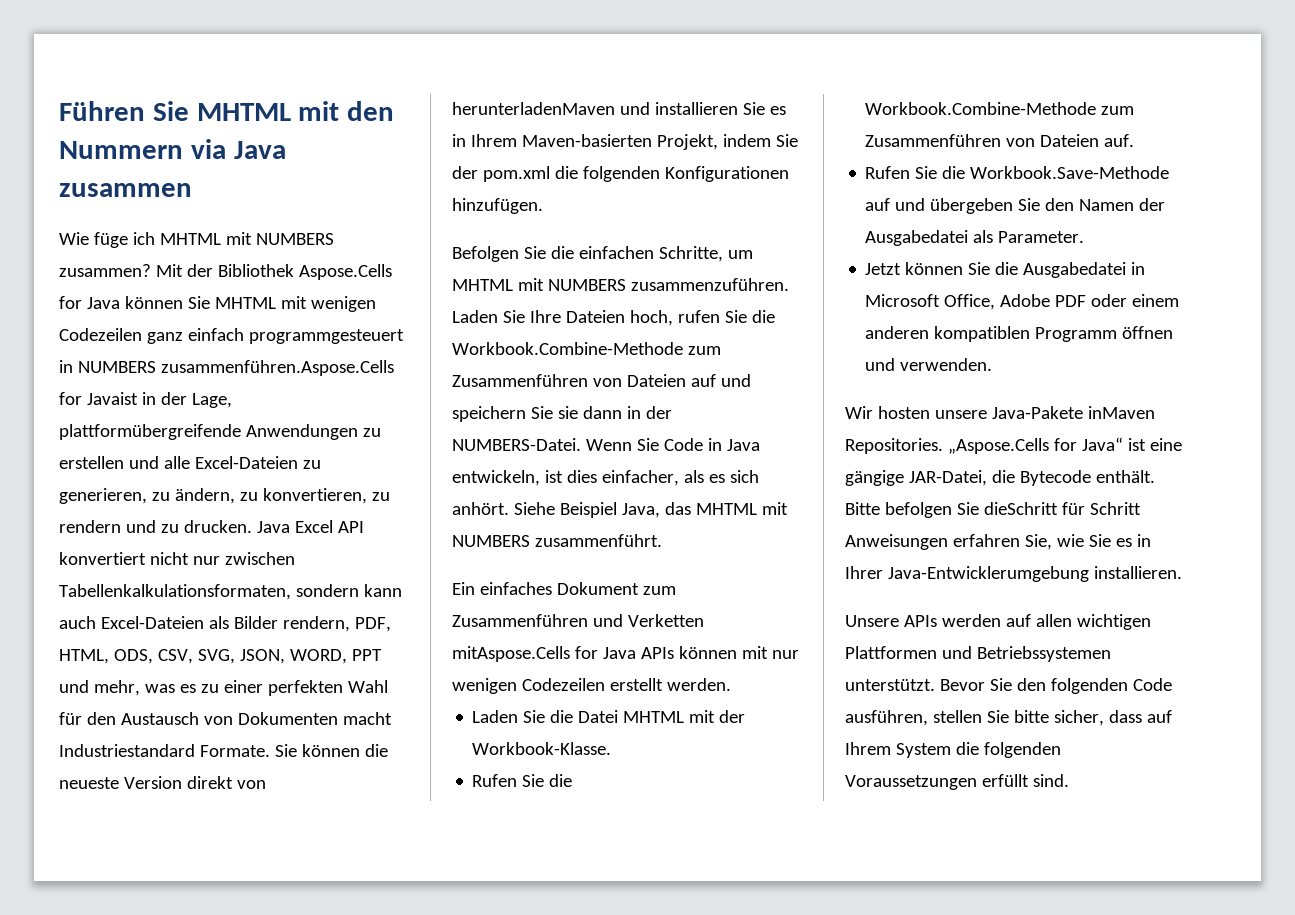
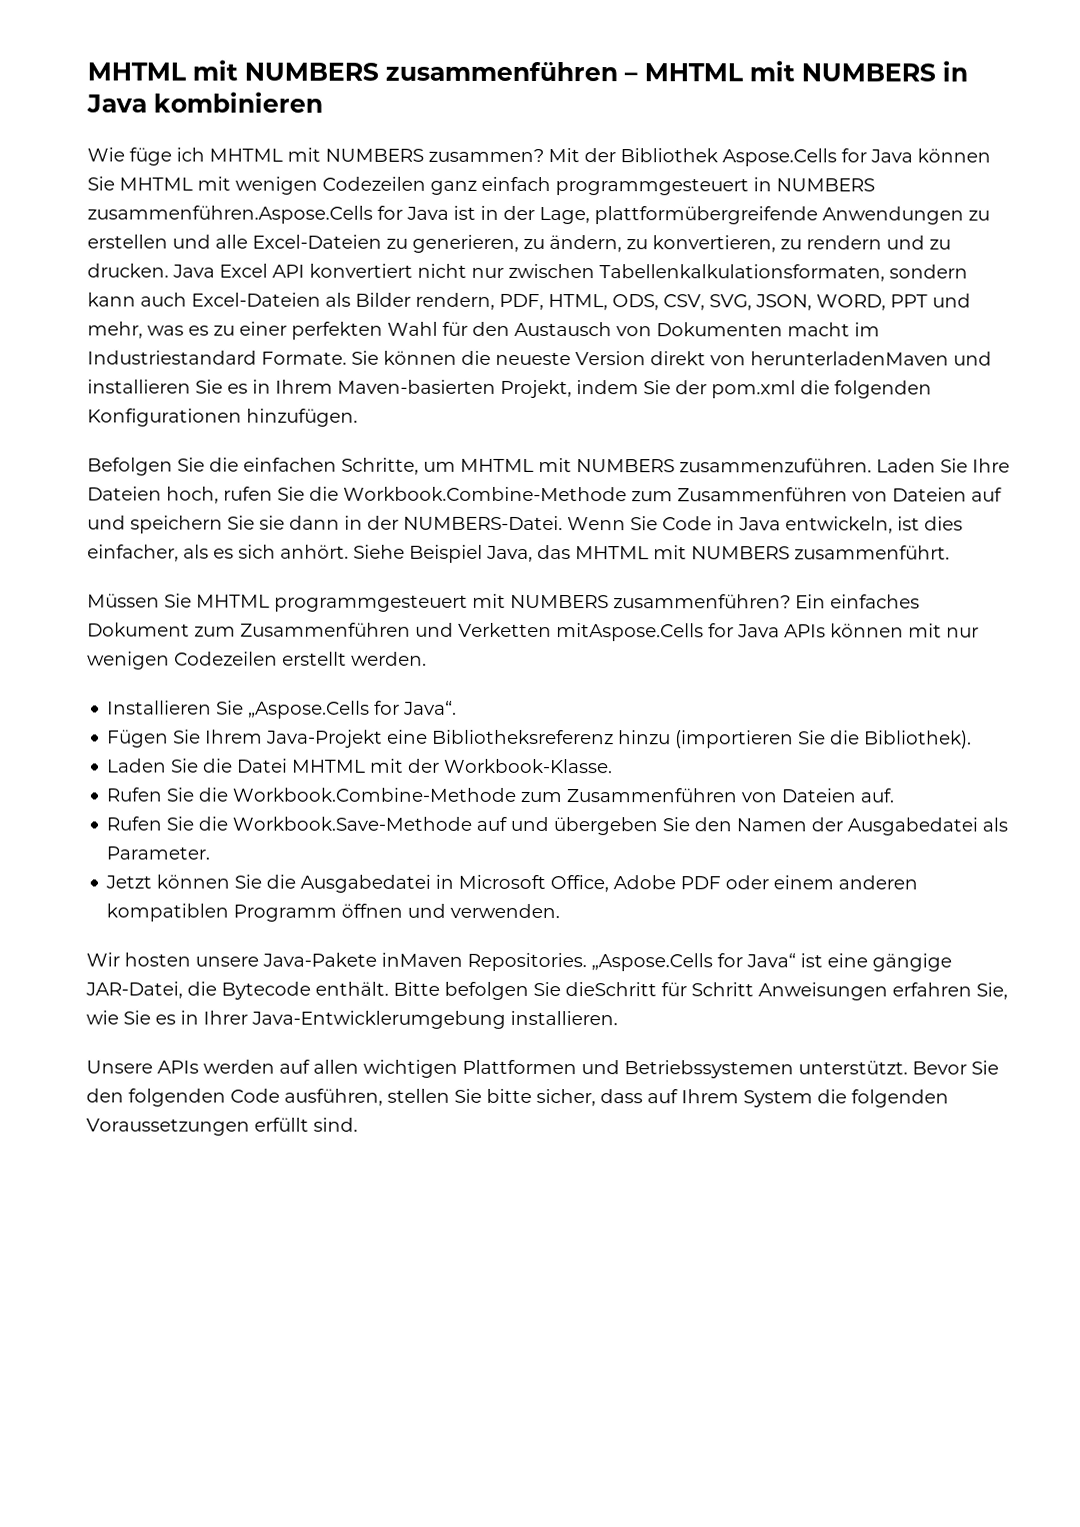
- Führen Sie MHTML mit den Nummern via Java zusammen
+ MHTML mit NUMBERS zusammenführen – MHTML mit NUMBERS in Java kombinieren
- Mit der Bibliothek Aspose.Cells for Java können Sie MHTML mit wenigen Codezeilen ganz einfach programmgesteuert in NUMBERS zusammenführen.Aspose.Cells for Javaist in der Lage, plattformübergreifende Anwendungen zu erstellen und alle Excel-Dateien zu generieren, zu ändern, zu konvertieren, zu rendern und zu drucken.
+ Mit der Bibliothek Aspose.Cells for Java können Sie MHTML mit wenigen Codezeilen ganz einfach programmgesteuert in NUMBERS zusammenführen.Aspose.Cells for Java ist in der Lage, plattformübergreifende Anwendungen zu erstellen und alle Excel-Dateien zu generieren, zu ändern, zu konvertieren, zu rendern und zu drucken.
- Java Excel API konvertiert nicht nur zwischen Tabellenkalkulationsformaten, sondern kann auch Excel-Dateien als Bilder rendern, PDF, HTML, ODS, CSV, SVG, JSON, WORD, PPT und mehr, was es zu einer perfekten Wahl für den Austausch von Dokumenten macht Industriestandard Formate.
+ Java Excel API konvertiert nicht nur zwischen Tabellenkalkulationsformaten, sondern kann auch Excel-Dateien als Bilder rendern, PDF, HTML, ODS, CSV, SVG, JSON, WORD, PPT und mehr, was es zu einer perfekten Wahl für den Austausch von Dokumenten macht im Industriestandard Formate.
+ Müssen Sie MHTML programmgesteuert mit NUMBERS zusammenführen?
+ Installieren Sie „Aspose.Cells for Java“.
+ Fügen Sie Ihrem Java-Projekt eine Bibliotheksreferenz hinzu (importieren Sie die Bibliothek).

